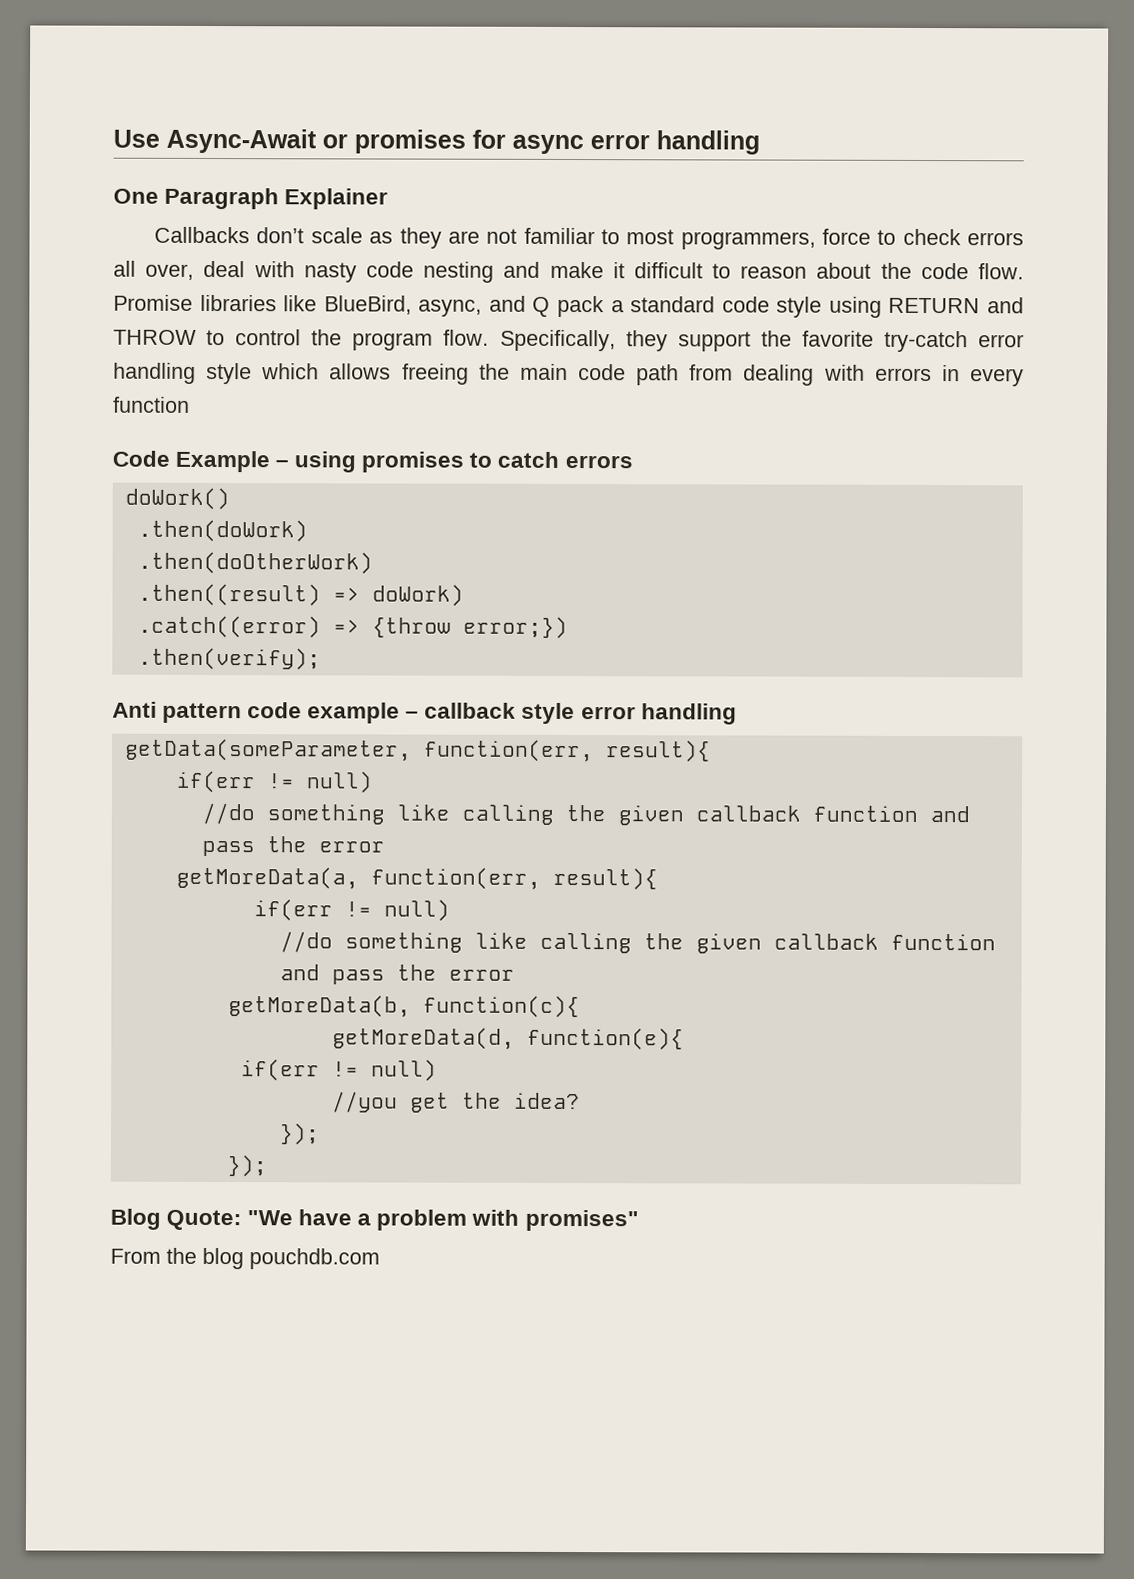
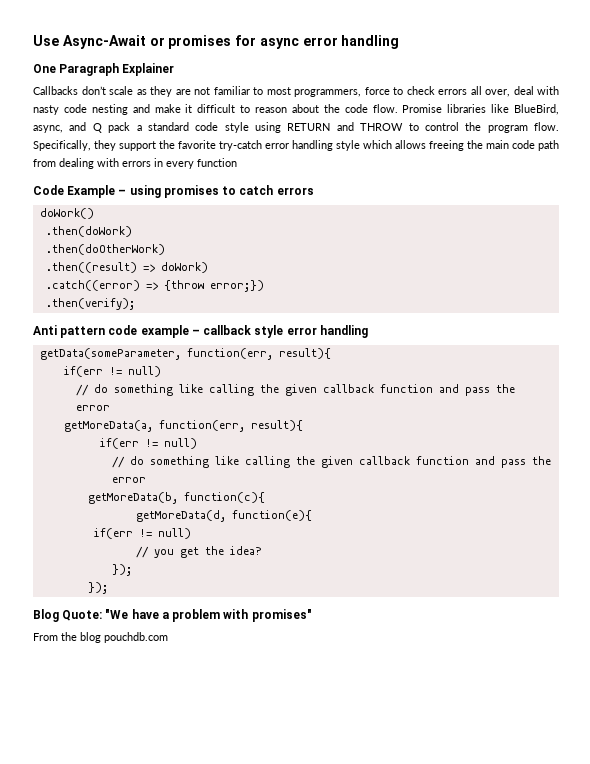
  getData(someParameter, function(err, result){
  if(err != null)
- //do something like calling the given callback function and pass the error
+ // do something like calling the given callback function and pass the error
  getMoreData(a, function(err, result){
  if(err != null)
- //do something like calling the given callback function and pass the error
+ // do something like calling the given callback function and pass the error
- //you get the idea?
+ // you get the idea?

